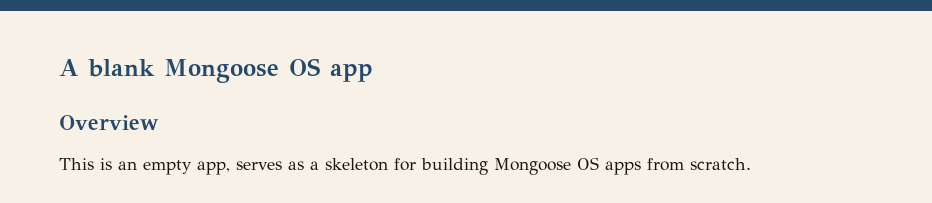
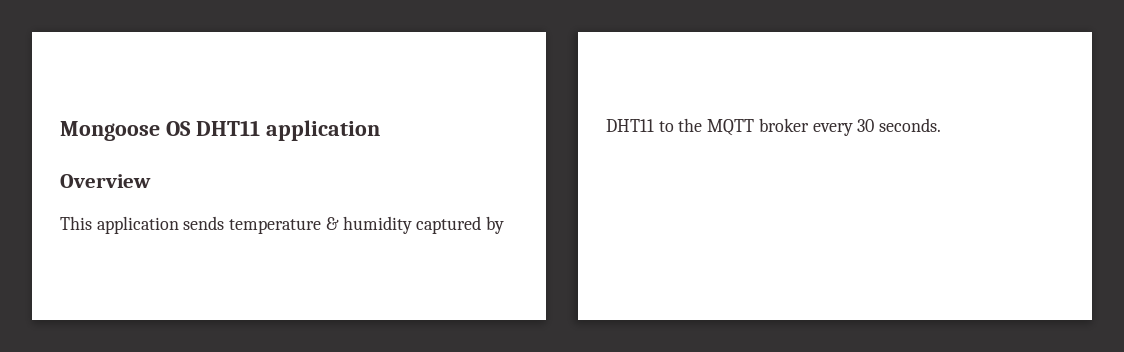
- A blank Mongoose OS app
+ Mongoose OS DHT11 application
  Overview
- This is an empty app, serves as a skeleton for building Mongoose OS apps from scratch.
+ This application sends temperature & humidity captured by DHT11 to the MQTT broker every 30 seconds.

